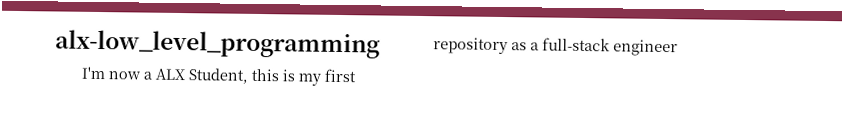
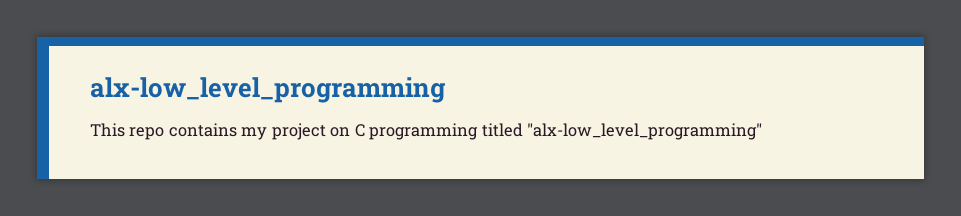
- I'm now a ALX Student, this is my first repository as a full-stack engineer
+ This repo contains my project on C programming titled "alx-low_level_programming"

